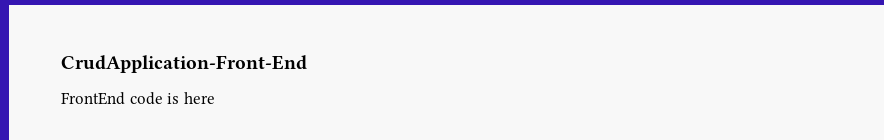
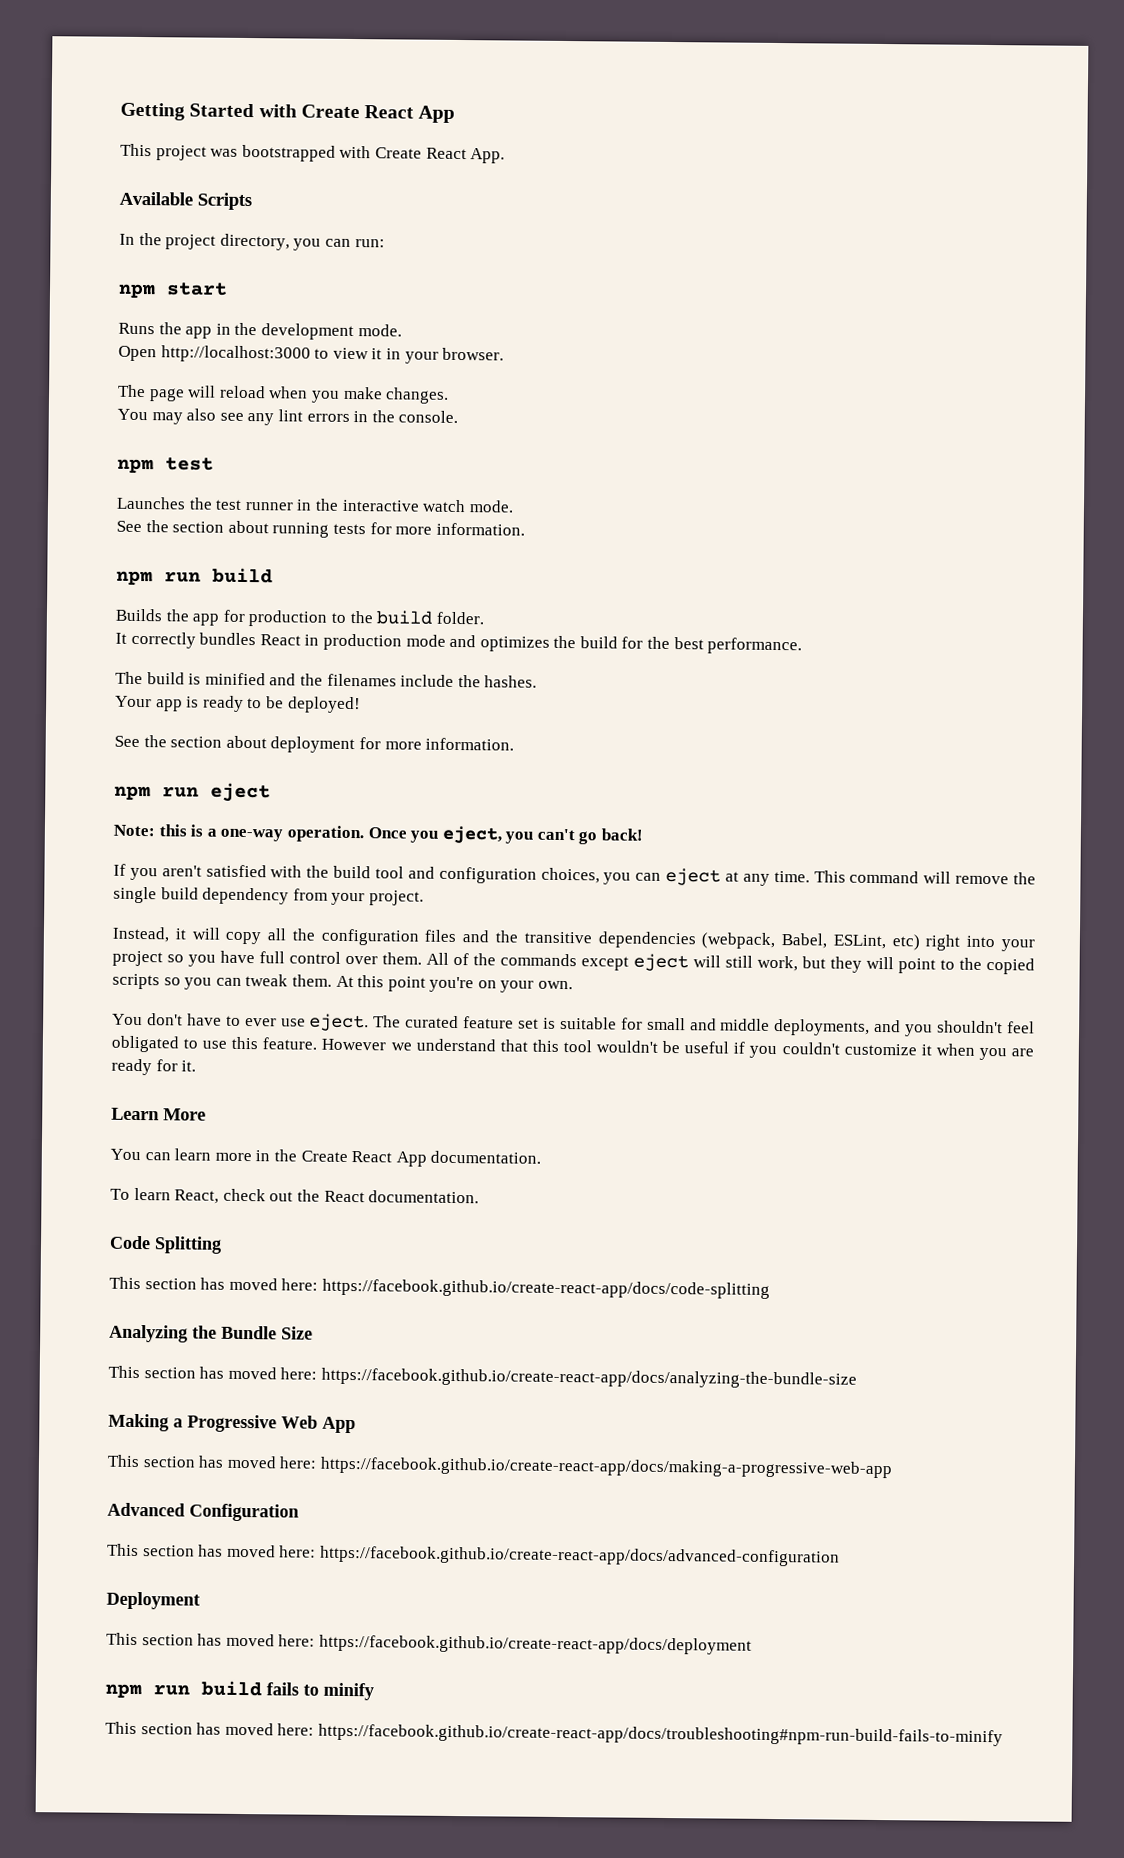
- CrudApplication-Front-End
- FrontEnd code is here
+ Getting Started with Create React App
+ This project was bootstrapped with Create React App.
+ Available Scripts
+ In the project directory, you can run:
+ npm start
+ Runs the app in the development mode.
+ Open http://localhost:3000 to view it in your browser.
+ The page will reload when you make changes.
+ You may also see any lint errors in the console.
+ npm test
+ Launches the test runner in the interactive watch mode.
+ See the section about running tests for more information.
+ npm run build
+ Builds the app for production to the build folder.
+ It correctly bundles React in production mode and optimizes the build for the best performance.
+ The build is minified and the filenames include the hashes.
+ Your app is ready to be deployed!
+ See the section about deployment for more information.
+ npm run eject
+ Note: this is a one-way operation. Once you eject, you can't go back!
+ If you aren't satisfied with the build tool and configuration choices, you can eject at any time. This command will remove the single build dependency from your project.
+ Instead, it will copy all the configuration files and the transitive dependencies (webpack, Babel, ESLint, etc) right into your project so you have full control over them. All of the commands except eject will still work, but they will point to the copied scripts so you can tweak them. At this point you're on your own.
+ You don't have to ever use eject. The curated feature set is suitable for small and middle deployments, and you shouldn't feel obligated to use this feature. However we understand that this tool wouldn't be useful if you couldn't customize it when you are ready for it.
+ Learn More
+ You can learn more in the Create React App documentation.
+ To learn React, check out the React documentation.
+ Code Splitting
+ This section has moved here: https://facebook.github.io/create-react-app/docs/code-splitting
+ Analyzing the Bundle Size
+ This section has moved here: https://facebook.github.io/create-react-app/docs/analyzing-the-bundle-size
+ Making a Progressive Web App
+ This section has moved here: https://facebook.github.io/create-react-app/docs/making-a-progressive-web-app
+ Advanced Configuration
+ This section has moved here: https://facebook.github.io/create-react-app/docs/advanced-configuration
+ Deployment
+ This section has moved here: https://facebook.github.io/create-react-app/docs/deployment
+ npm run build fails to minify
+ This section has moved here: https://facebook.github.io/create-react-app/docs/troubleshooting#npm-run-build-fails-to-minify

